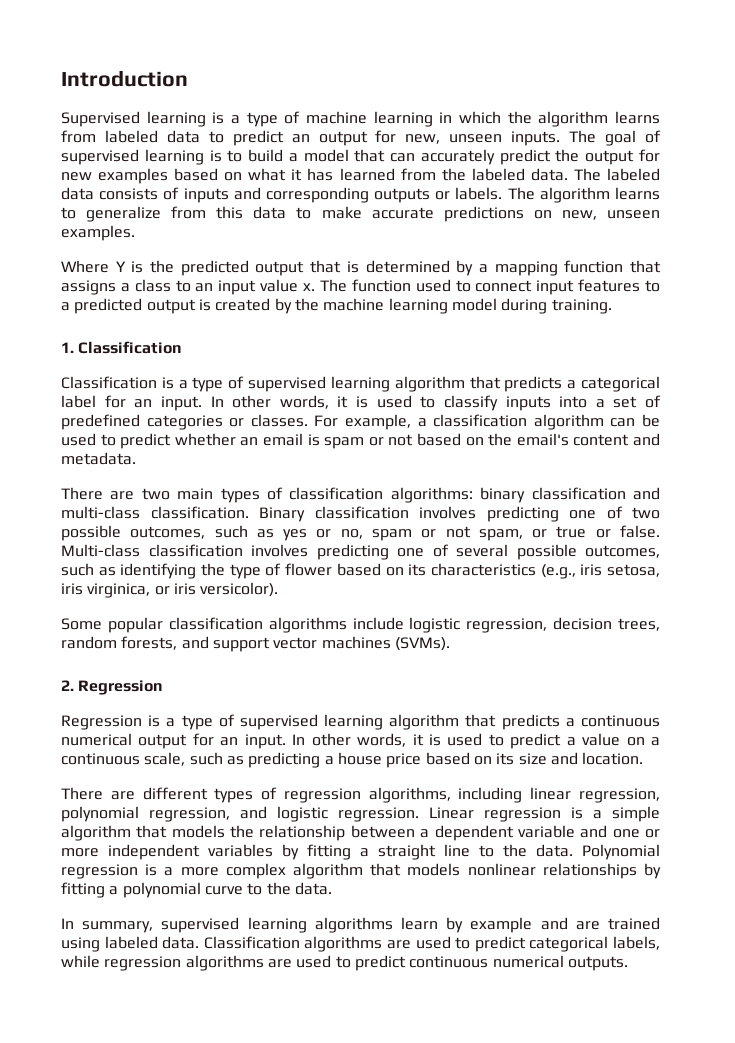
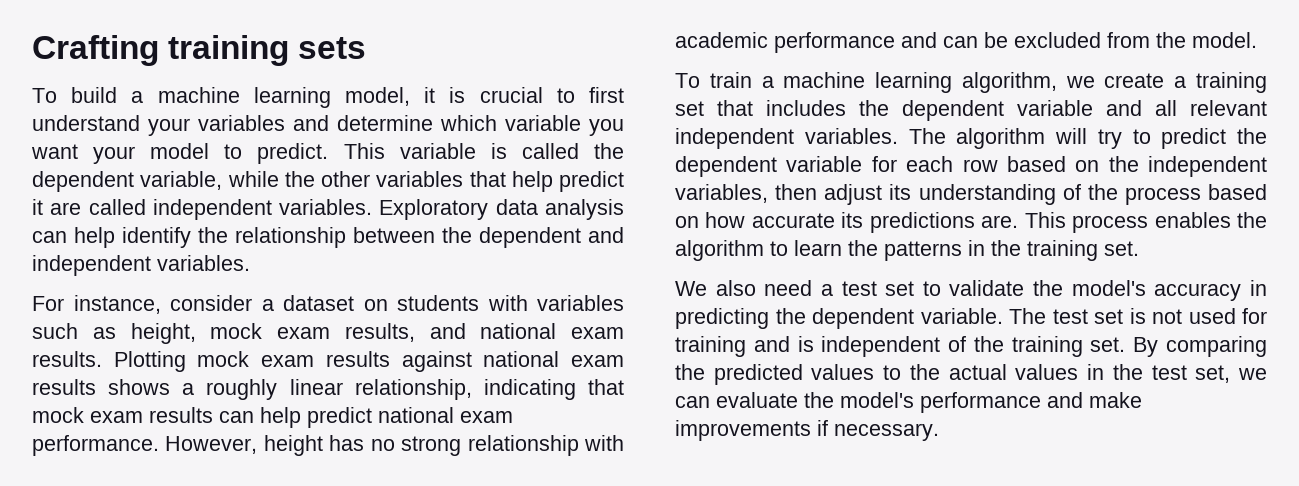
- Introduction
- Supervised learning is a type of machine learning in which the algorithm learns from labeled data to predict an output for new, unseen inputs. The goal of supervised learning is to build a model that can accurately predict the output for new examples based on what it has learned from the labeled data. The labeled data consists of inputs and corresponding outputs or labels. The algorithm learns to generalize from this data to make accurate predictions on new, unseen examples.
- Where Y is the predicted output that is determined by a mapping function that assigns a class to an input value x. The function used to connect input features to a predicted output is created by the machine learning model during training.
- 1. Classification
- Classification is a type of supervised learning algorithm that predicts a categorical label for an input. In other words, it is used to classify inputs into a set of predefined categories or classes. For example, a classification algorithm can be used to predict whether an email is spam or not based on the email's content and metadata.
- There are two main types of classification algorithms: binary classification and multi-class classification. Binary classification involves predicting one of two possible outcomes, such as yes or no, spam or not spam, or true or false. Multi-class classification involves predicting one of several possible outcomes, such as identifying the type of flower based on its characteristics (e.g., iris setosa, iris virginica, or iris versicolor).
- Some popular classification algorithms include logistic regression, decision trees, random forests, and support vector machines (SVMs).
- 2. Regression
- Regression is a type of supervised learning algorithm that predicts a continuous numerical output for an input. In other words, it is used to predict a value on a continuous scale, such as predicting a house price based on its size and location.
- There are different types of regression algorithms, including linear regression, polynomial regression, and logistic regression. Linear regression is a simple algorithm that models the relationship between a dependent variable and one or more independent variables by fitting a straight line to the data. Polynomial regression is a more complex algorithm that models nonlinear relationships by fitting a polynomial curve to the data.
- In summary, supervised learning algorithms learn by example and are trained using labeled data. Classification algorithms are used to predict categorical labels, while regression algorithms are used to predict continuous numerical outputs.
+ Crafting training sets
+ To build a machine learning model, it is crucial to first understand your variables and determine which variable you want your model to predict. This variable is called the dependent variable, while the other variables that help predict it are called independent variables. Exploratory data analysis can help identify the relationship between the dependent and independent variables.
+ For instance, consider a dataset on students with variables such as height, mock exam results, and national exam results. Plotting mock exam results against national exam results shows a roughly linear relationship, indicating that mock exam results can help predict national exam performance. However, height has no strong relationship with academic performance and can be excluded from the model.
+ To train a machine learning algorithm, we create a training set that includes the dependent variable and all relevant independent variables. The algorithm will try to predict the dependent variable for each row based on the independent variables, then adjust its understanding of the process based on how accurate its predictions are. This process enables the algorithm to learn the patterns in the training set.
+ We also need a test set to validate the model's accuracy in predicting the dependent variable. The test set is not used for training and is independent of the training set. By comparing the predicted values to the actual values in the test set, we can evaluate the model's performance and make improvements if necessary.

